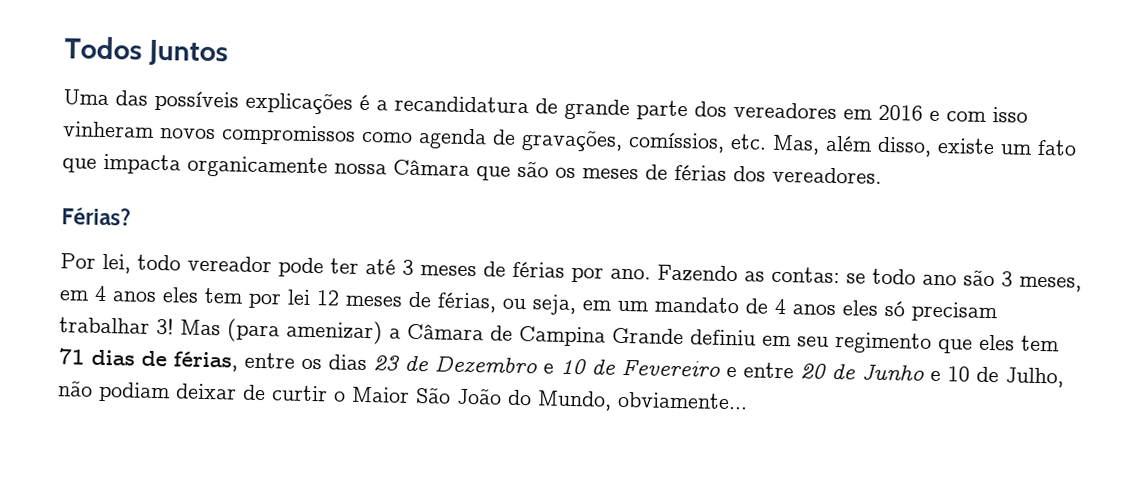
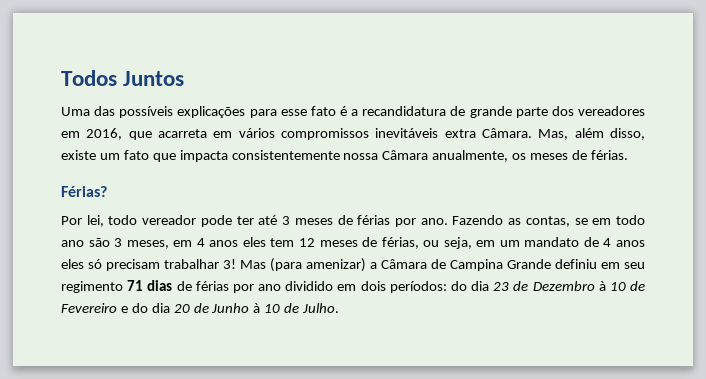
- Uma das possíveis explicações é a recandidatura de grande parte dos vereadores em 2016 e com isso vinheram novos compromissos como agenda de gravações, comíssios, etc. Mas, além disso, existe um fato que impacta organicamente nossa Câmara que são os meses de férias dos vereadores.
+ Uma das possíveis explicações para esse fato é a recandidatura de grande parte dos vereadores em 2016, que acarreta em vários compromissos inevitáveis extra Câmara. Mas, além disso, existe um fato que impacta consistentemente nossa Câmara anualmente, os meses de férias.
- Fazendo as contas: se todo ano são 3 meses, em 4 anos eles tem por lei 12 meses de férias, ou seja, em um mandato de 4 anos eles só precisam trabalhar 3!
+ Fazendo as contas, se em todo ano são 3 meses, em 4 anos eles tem 12 meses de férias, ou seja, em um mandato de 4 anos eles só precisam trabalhar 3!
- Mas (para amenizar) a Câmara de Campina Grande definiu em seu regimento que eles tem 71 dias de férias, entre os dias 23 de Dezembro e 10 de Fevereiro e entre 20 de Junho e 10 de Julho, não podiam deixar de curtir o Maior São João do Mundo, obviamente...
+ Mas (para amenizar) a Câmara de Campina Grande definiu em seu regimento 71 dias de férias por ano dividido em dois períodos: do dia 23 de Dezembro à 10 de Fevereiro e do dia 20 de Junho à 10 de Julho.

